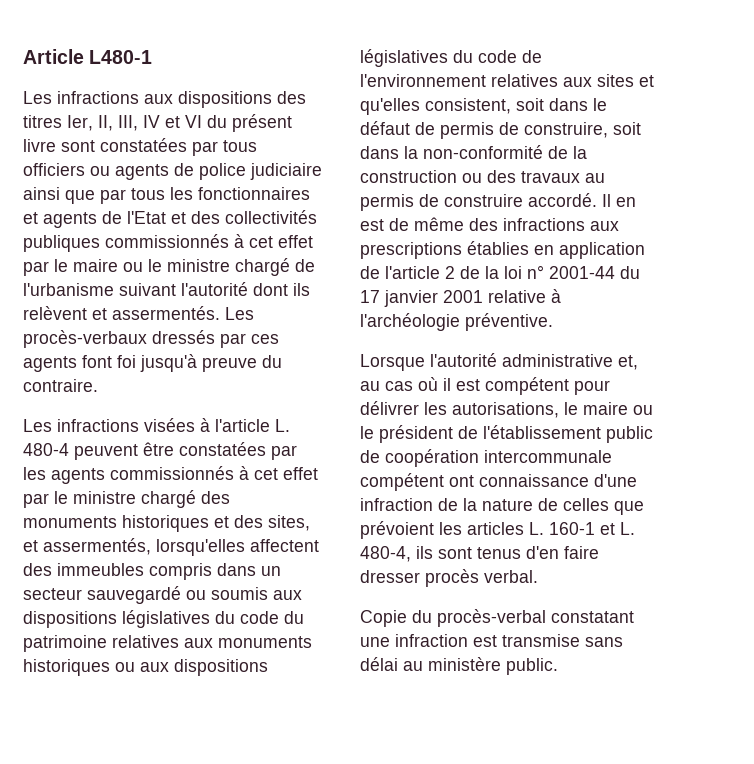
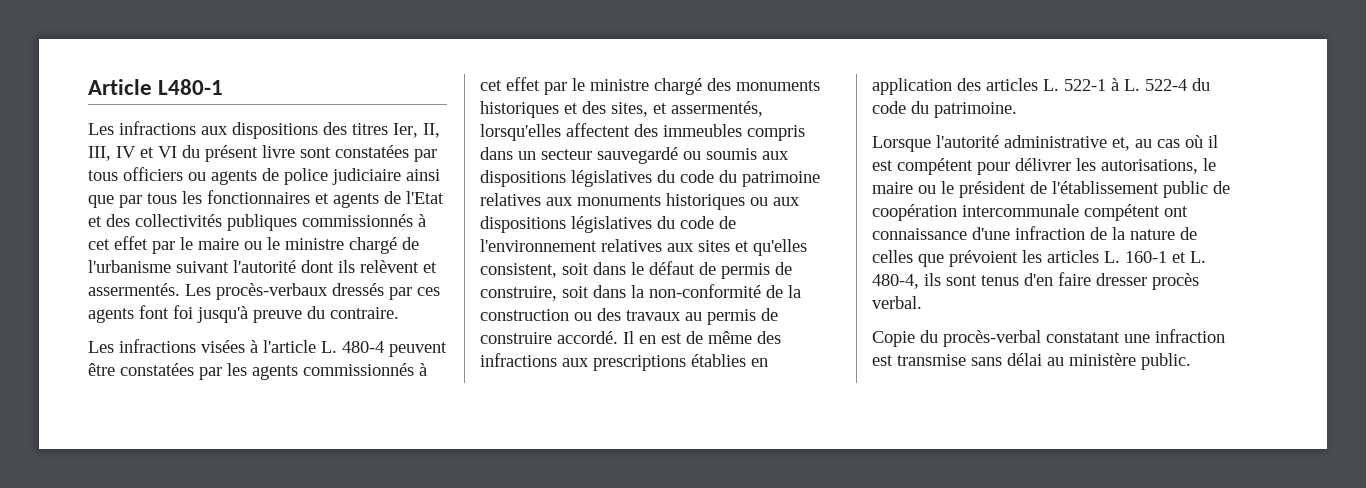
- Il en est de même des infractions aux prescriptions établies en application de l'article 2 de la loi n° 2001-44 du 17 janvier 2001 relative à l'archéologie préventive.
+ Il en est de même des infractions aux prescriptions établies en application des articles L. 522-1 à L. 522-4 du code du patrimoine.

